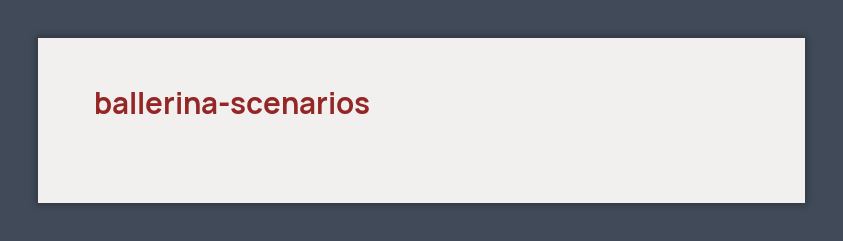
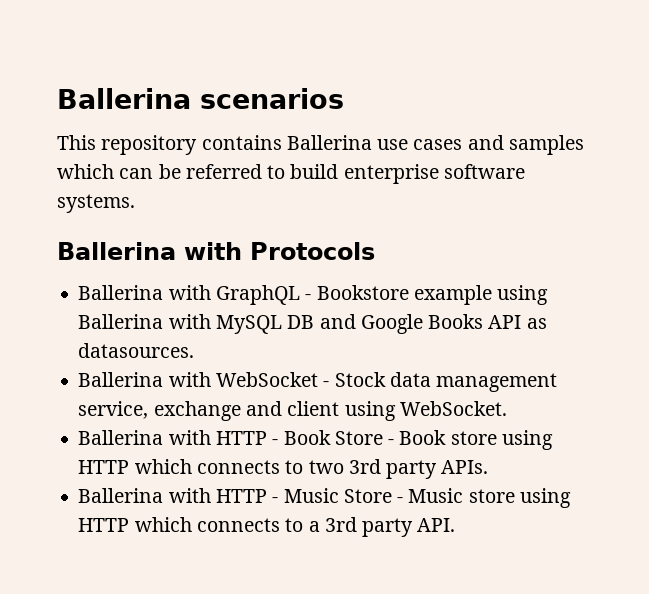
- ballerina-scenarios
+ Ballerina scenarios
+ This repository contains Ballerina use cases and samples which can be referred to build enterprise software systems.
+ Ballerina with Protocols
+ Ballerina with GraphQL - Bookstore example using Ballerina with MySQL DB and Google Books API as datasources.
+ Ballerina with WebSocket - Stock data management service, exchange and client using WebSocket.
+ Ballerina with HTTP - Book Store - Book store using HTTP which connects to two 3rd party APIs.
+ Ballerina with HTTP - Music Store - Music store using HTTP which connects to a 3rd party API.

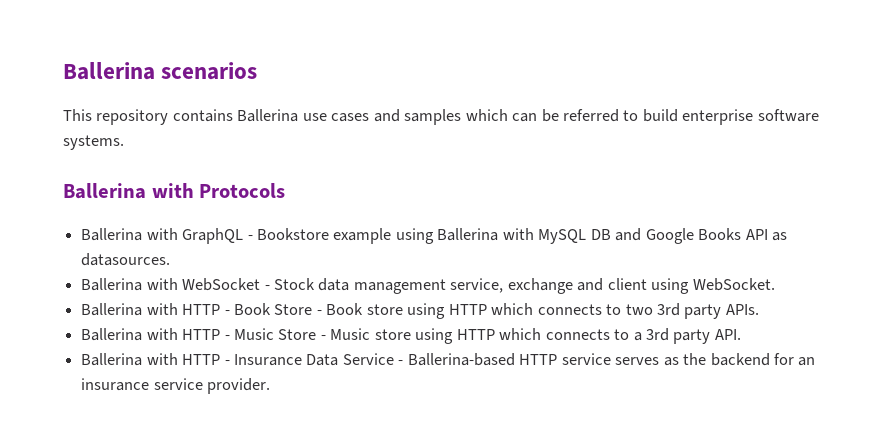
+ Ballerina with HTTP - Insurance Data Service - Ballerina-based HTTP service serves as the backend for an insurance service provider.

